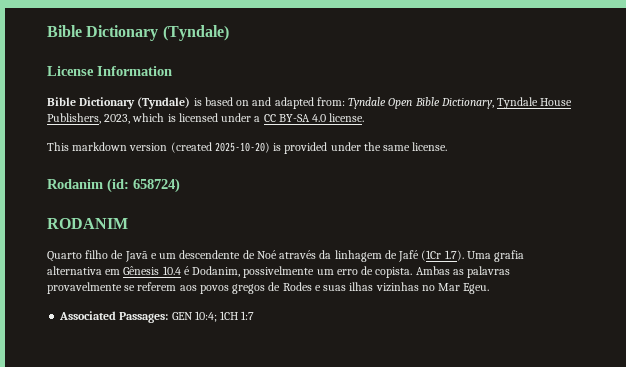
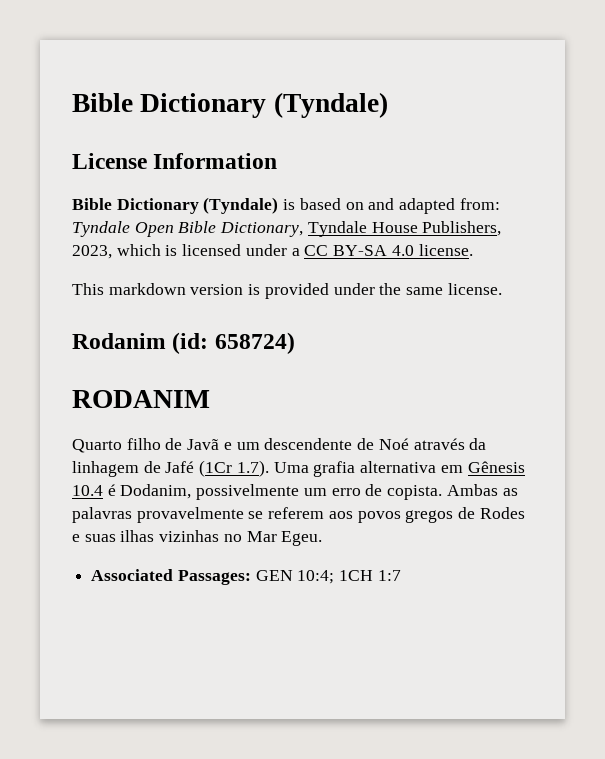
- This markdown version (created 2025-10-20) is provided under the same license.
+ This markdown version is provided under the same license.

